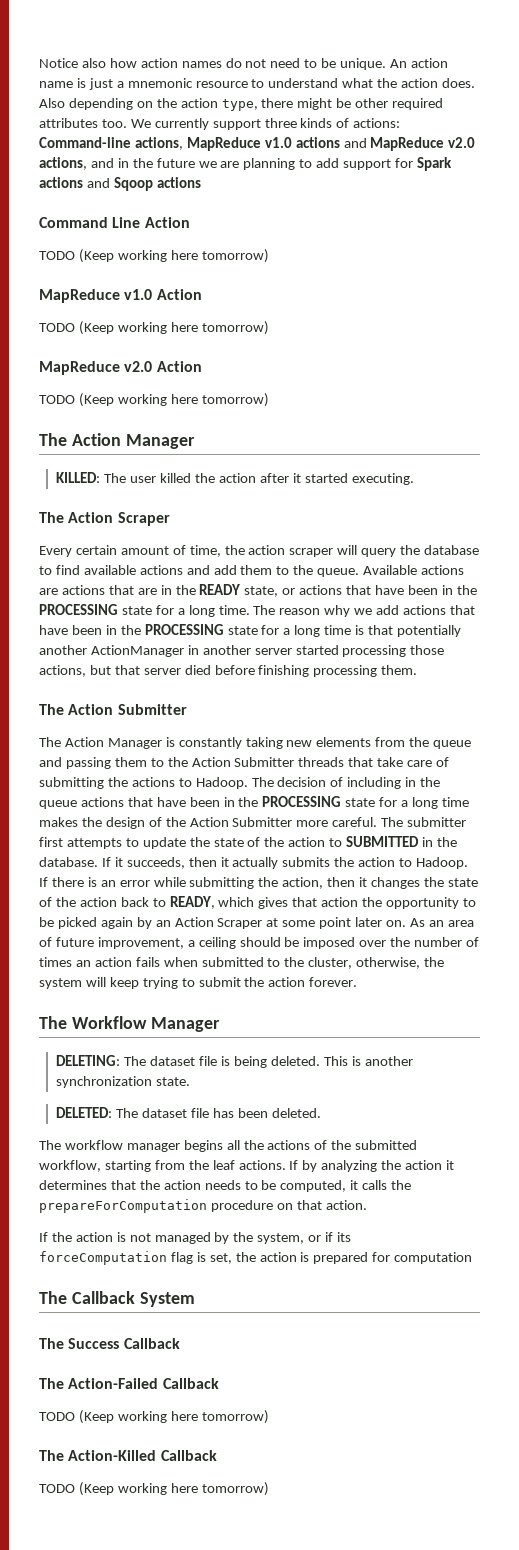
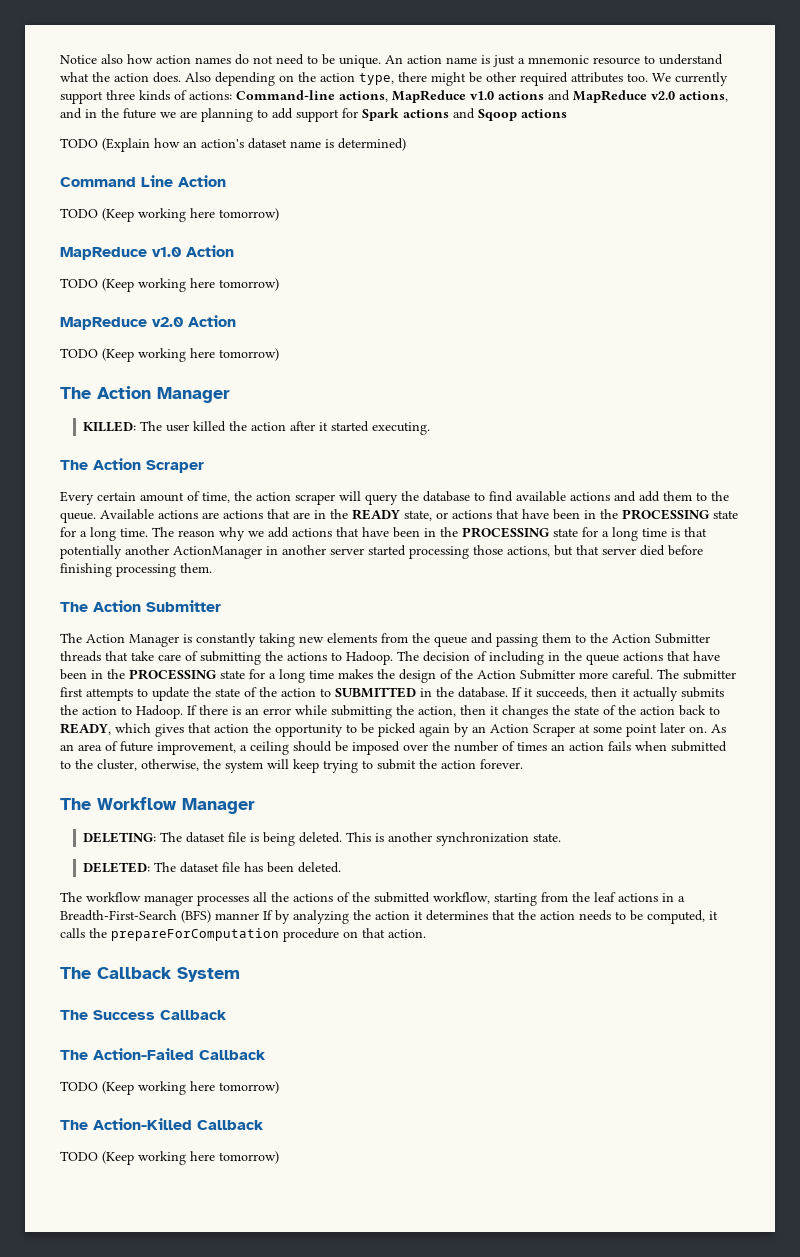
+ TODO (Explain how an action's dataset name is determined)
- The workflow manager begins all the actions of the submitted workflow, starting from the leaf actions. If by analyzing the action it determines that the action needs to be computed, it calls the prepareForComputation procedure on that action.
+ The workflow manager processes all the actions of the submitted workflow, starting from the leaf actions in a Breadth-First-Search (BFS) manner If by analyzing the action it determines that the action needs to be computed, it calls the prepareForComputation procedure on that action.
- If the action is not managed by the system, or if its forceComputation flag is set, the action is prepared for computation

